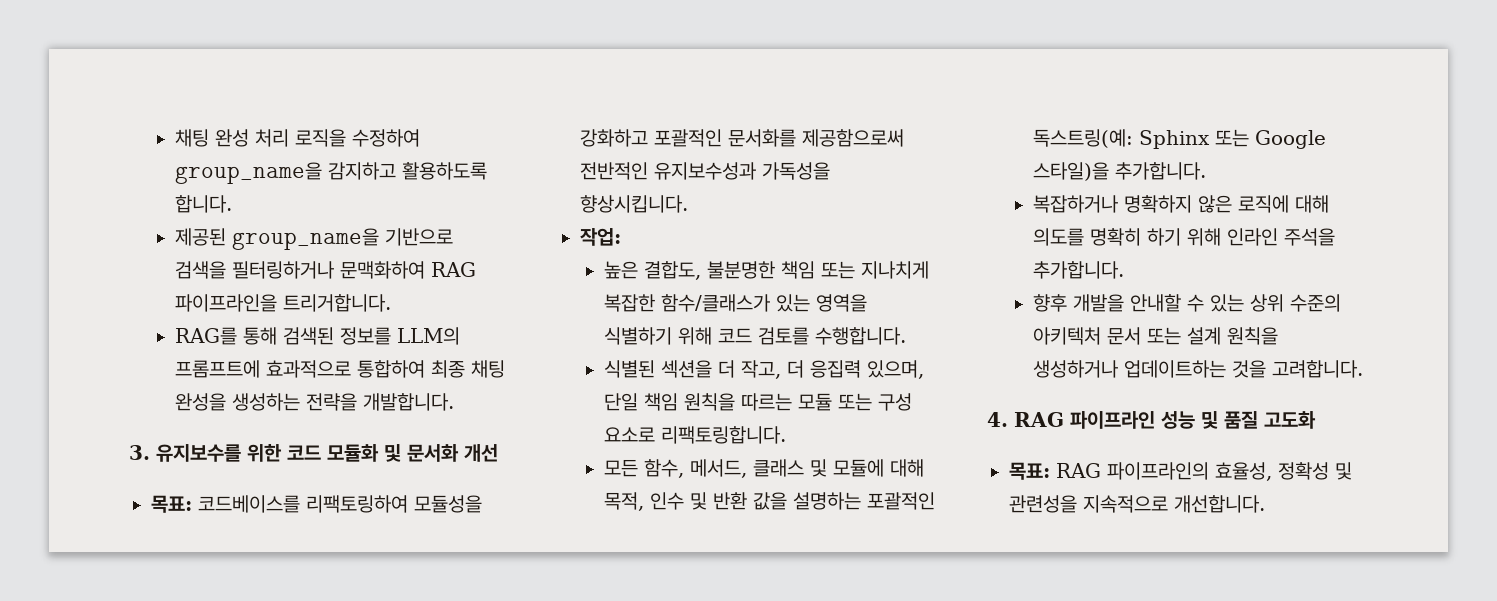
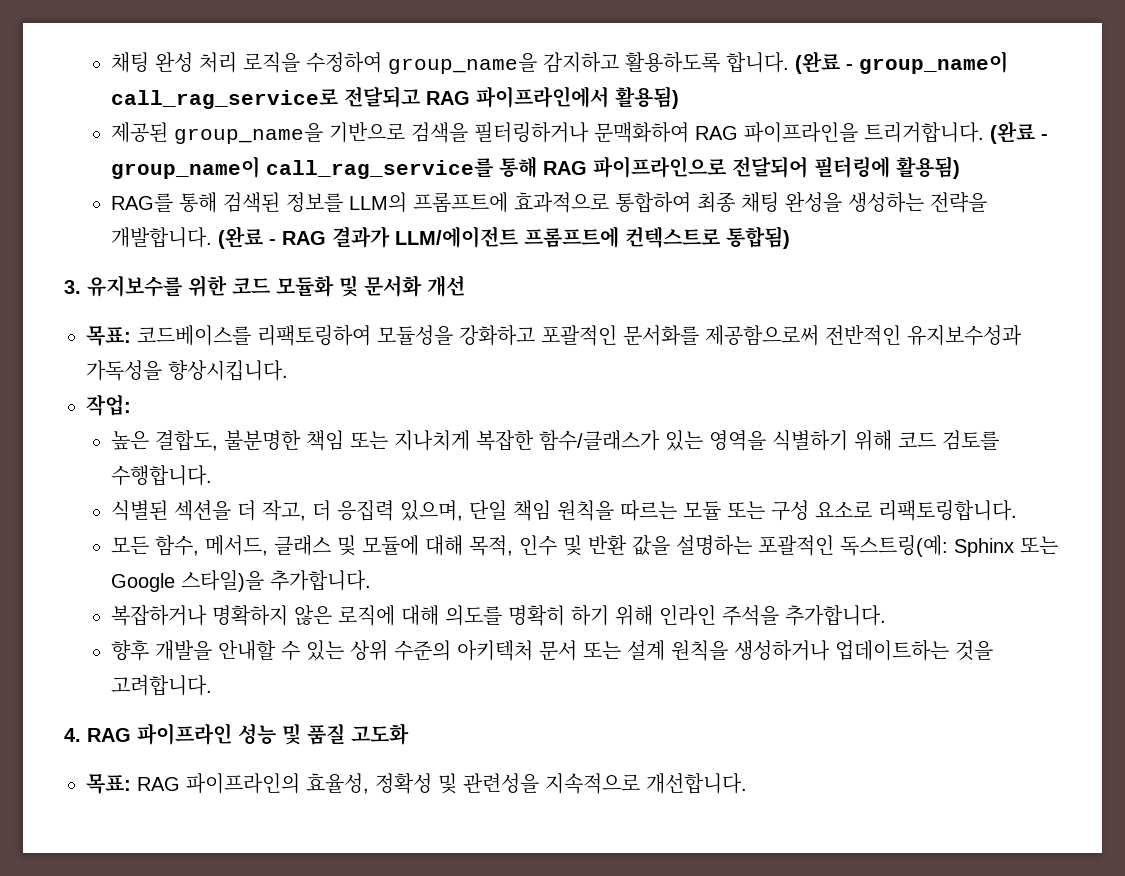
+ (완료 - group_name이 call_rag_service로 전달되고 RAG 파이프라인에서 활용됨)
+ (완료 - group_name이 call_rag_service를 통해 RAG 파이프라인으로 전달되어 필터링에 활용됨)
+ (완료 - RAG 결과가 LLM/에이전트 프롬프트에 컨텍스트로 통합됨)

